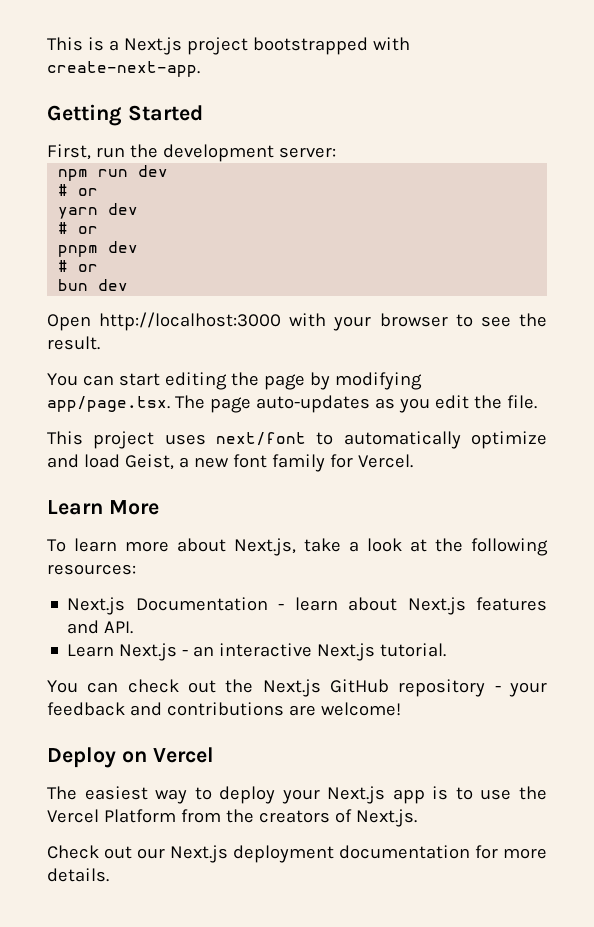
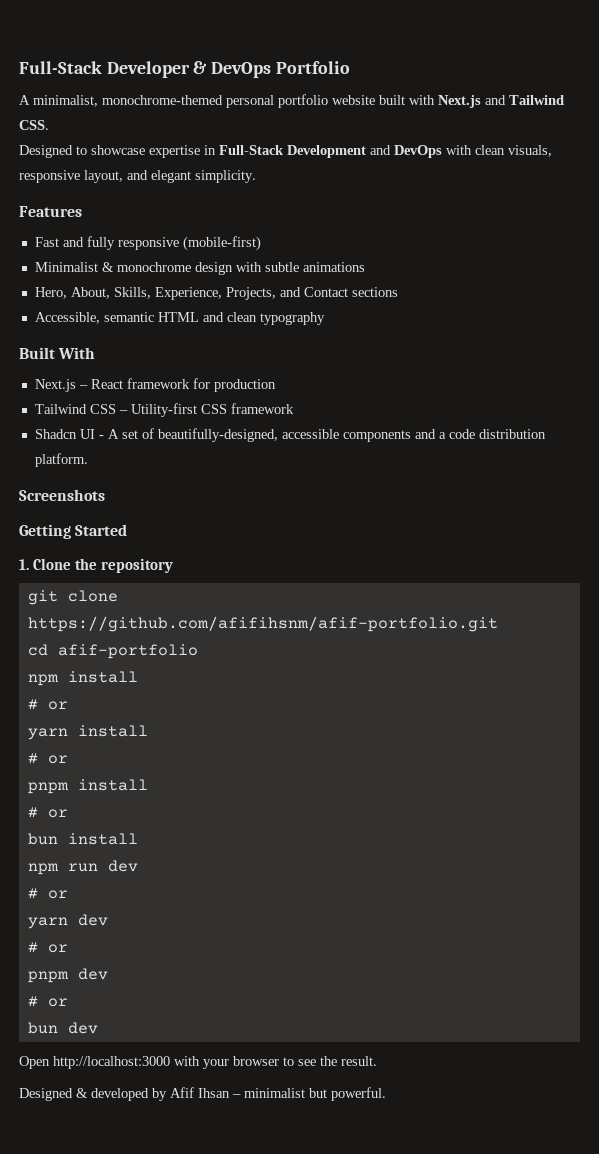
- This is a Next.js project bootstrapped with create-next-app.
+ Full-Stack Developer & DevOps Portfolio
+ A minimalist, monochrome-themed personal portfolio website built with Next.js and Tailwind CSS.
+ Designed to showcase expertise in Full-Stack Development and DevOps with clean visuals, responsive layout, and elegant simplicity.
+ Features
+ Fast and fully responsive (mobile-first)
+ Minimalist & monochrome design with subtle animations
+ Hero, About, Skills, Experience, Projects, and Contact sections
+ Accessible, semantic HTML and clean typography
+ Built With
+ Next.js – React framework for production
+ Tailwind CSS – Utility-first CSS framework
+ Shadcn UI - A set of beautifully-designed, accessible components and a code distribution platform.
+ Screenshots
  Getting Started
- First, run the development server:
+ 1. Clone the repository
+ git clone https://github.com/afifihsnm/afif-portfolio.git
+ cd afif-portfolio
+ npm install
+ # or
+ yarn install
+ # or
+ pnpm install
+ # or
+ bun install
- You can start editing the page by modifying app/page.tsx. The page auto-updates as you edit the file.
- This project uses next/font to automatically optimize and load Geist, a new font family for Vercel.
- Learn More
- To learn more about Next.js, take a look at the following resources:
- Next.js Documentation - learn about Next.js features and API.
- Learn Next.js - an interactive Next.js tutorial.
- You can check out the Next.js GitHub repository - your feedback and contributions are welcome!
- Deploy on Vercel
- The easiest way to deploy your Next.js app is to use the Vercel Platform from the creators of Next.js.
- Check out our Next.js deployment documentation for more details.
+ Designed & developed by Afif Ihsan – minimalist but powerful.

